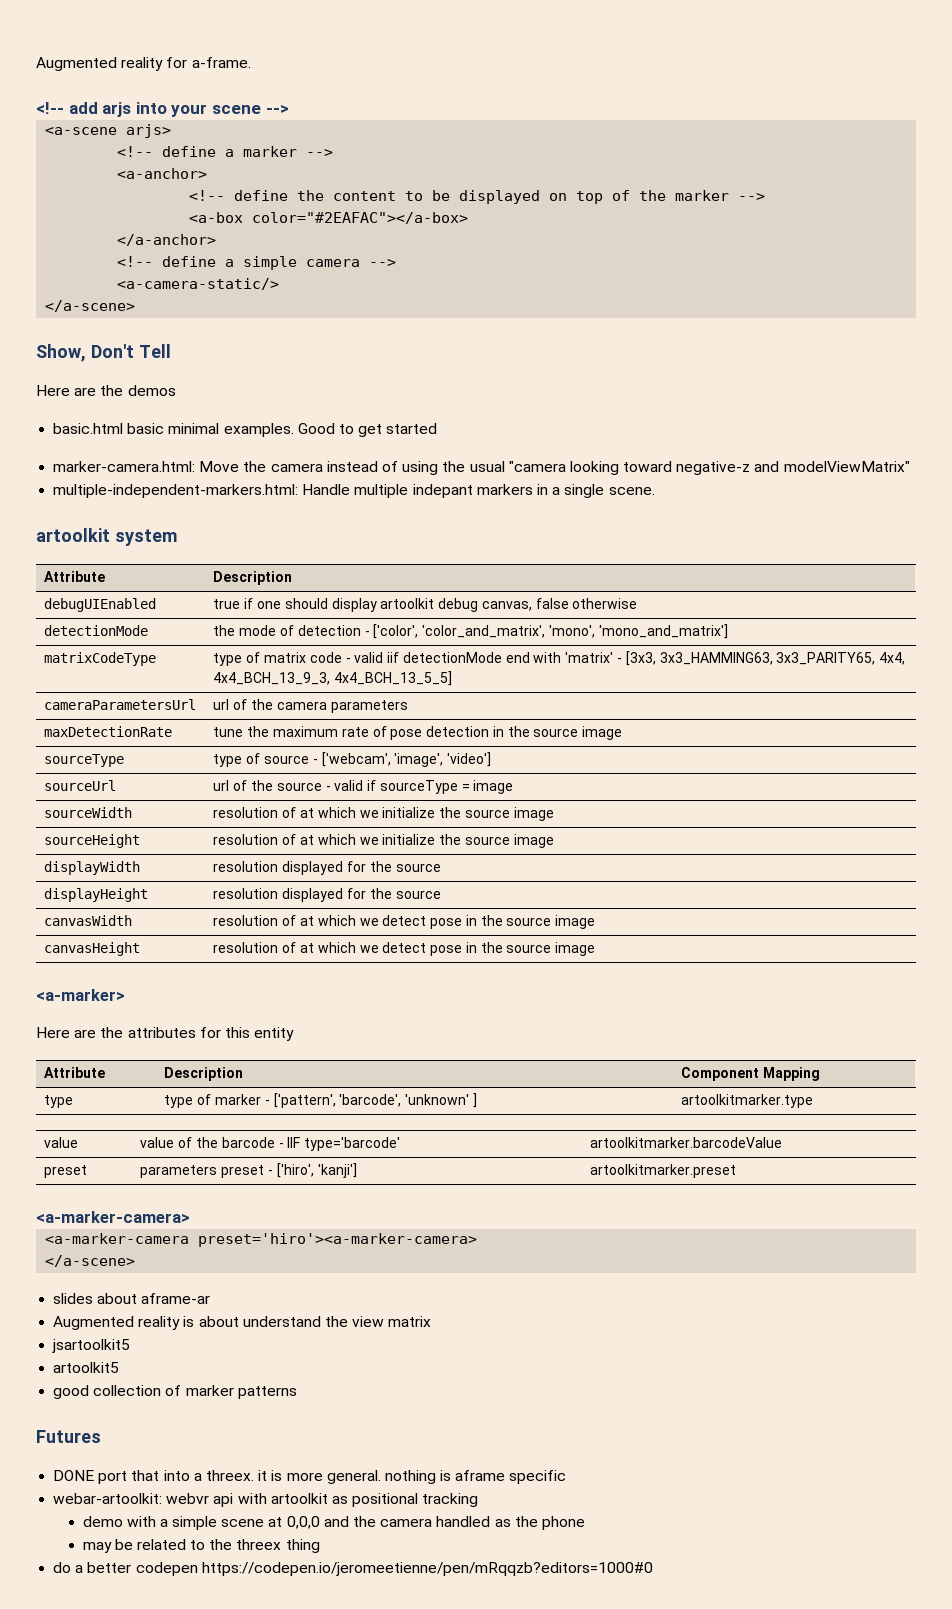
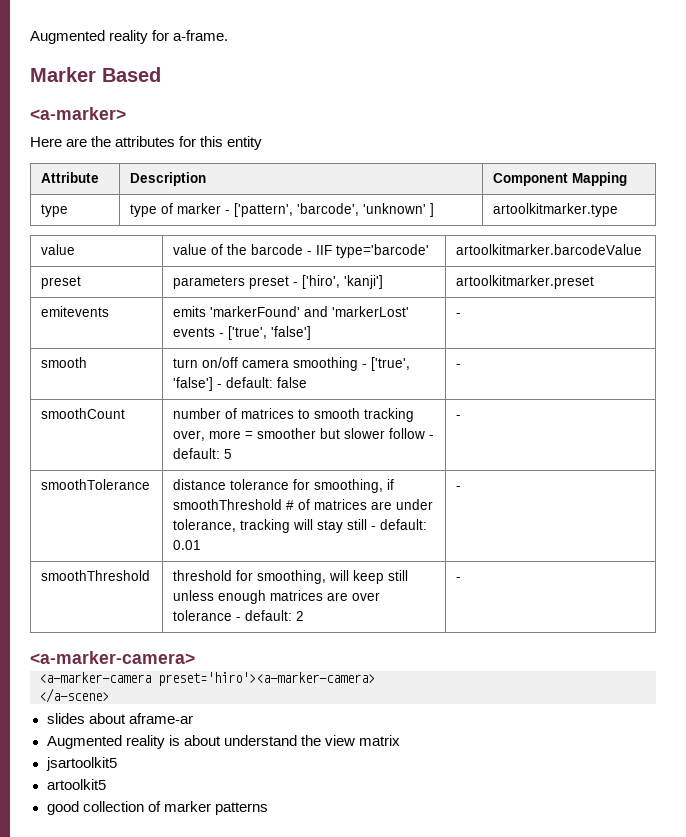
- <!-- add arjs into your scene -->
- <a-scene arjs>
- <!-- define a marker -->
- <a-anchor>
- <!-- define the content to be displayed on top of the marker -->
- <a-box color="#2EAFAC"></a-box>
- </a-anchor>
- <!-- define a simple camera -->
- <a-camera-static/>
- </a-scene>
- Show, Don't Tell
- Here are the demos
- basic.html basic minimal examples. Good to get started
- marker-camera.html: Move the camera instead of using the usual "camera looking toward negative-z and modelViewMatrix"
- multiple-independent-markers.html: Handle multiple indepant markers in a single scene.
- artoolkit system
- Attribute | Description
- debugUIEnabled | true if one should display artoolkit debug canvas, false otherwise
- detectionMode | the mode of detection - ['color', 'color_and_matrix', 'mono', 'mono_and_matrix']
- matrixCodeType | type of matrix code - valid iif detectionMode end with 'matrix' - [3x3, 3x3_HAMMING63, 3x3_PARITY65, 4x4, 4x4_BCH_13_9_3, 4x4_BCH_13_5_5]
- cameraParametersUrl | url of the camera parameters
- maxDetectionRate | tune the maximum rate of pose detection in the source image
- sourceType | type of source - ['webcam', 'image', 'video']
- sourceUrl | url of the source - valid if sourceType = image
- sourceWidth | resolution of at which we initialize the source image
- sourceHeight | resolution of at which we initialize the source image
- displayWidth | resolution displayed for the source
- displayHeight | resolution displayed for the source
- canvasWidth | resolution of at which we detect pose in the source image
- canvasHeight | resolution of at which we detect pose in the source image
+ Marker Based
+ emitevents | emits 'markerFound' and 'markerLost' events - ['true', 'false'] | -
+ smooth | turn on/off camera smoothing - ['true', 'false'] - default: false | -
+ smoothCount | number of matrices to smooth tracking over, more = smoother but slower follow - default: 5 | -
+ smoothTolerance | distance tolerance for smoothing, if smoothThreshold # of matrices are under tolerance, tracking will stay still - default: 0.01 | -
+ smoothThreshold | threshold for smoothing, will keep still unless enough matrices are over tolerance - default: 2 | -
- Futures
- DONE port that into a threex. it is more general. nothing is aframe specific
- webar-artoolkit: webvr api with artoolkit as positional tracking
- demo with a simple scene at 0,0,0 and the camera handled as the phone
- may be related to the threex thing
- do a better codepen https://codepen.io/jeromeetienne/pen/mRqqzb?editors=1000#0

